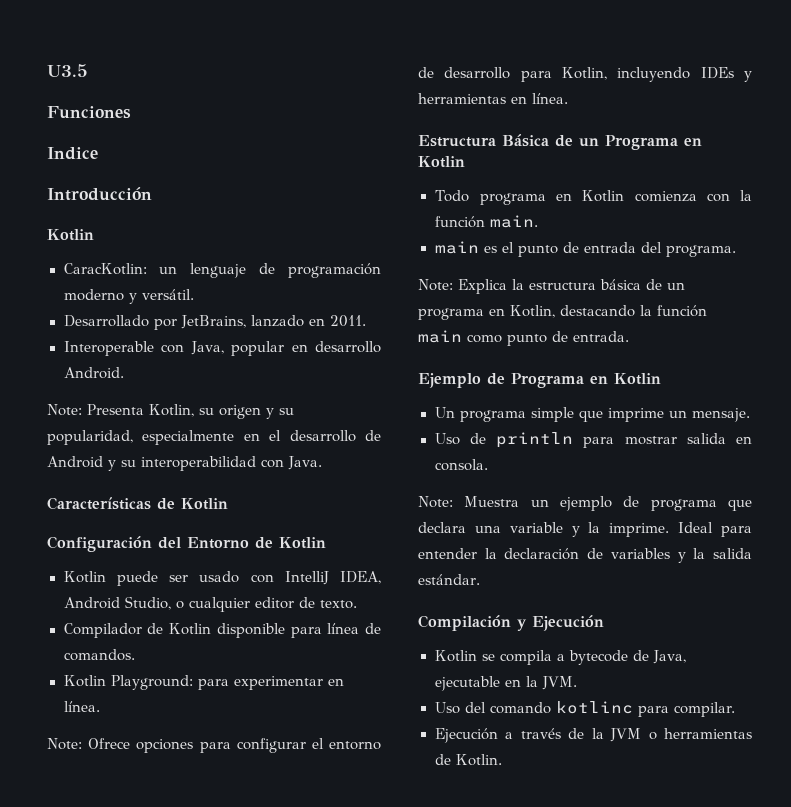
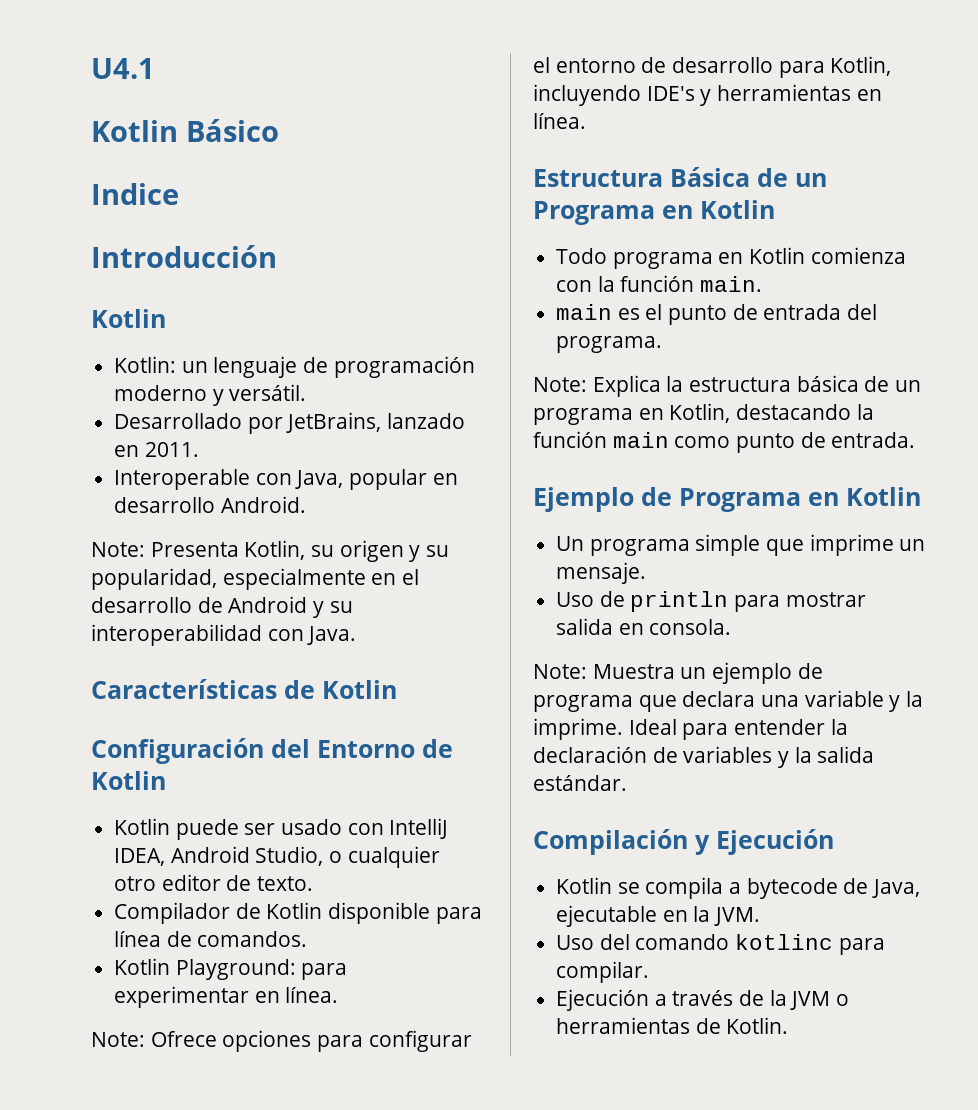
- U3.5
- Funciones
+ U4.1
+ Kotlin Básico
- CaracKotlin: un lenguaje de programación moderno y versátil.
+ Kotlin: un lenguaje de programación moderno y versátil.
- Kotlin puede ser usado con IntelliJ IDEA, Android Studio, o cualquier editor de texto.
+ Kotlin puede ser usado con IntelliJ IDEA, Android Studio, o cualquier otro editor de texto.
- Note: Ofrece opciones para configurar el entorno de desarrollo para Kotlin, incluyendo IDEs y herramientas en línea.
+ Note: Ofrece opciones para configurar el entorno de desarrollo para Kotlin, incluyendo IDE's y herramientas en línea.

